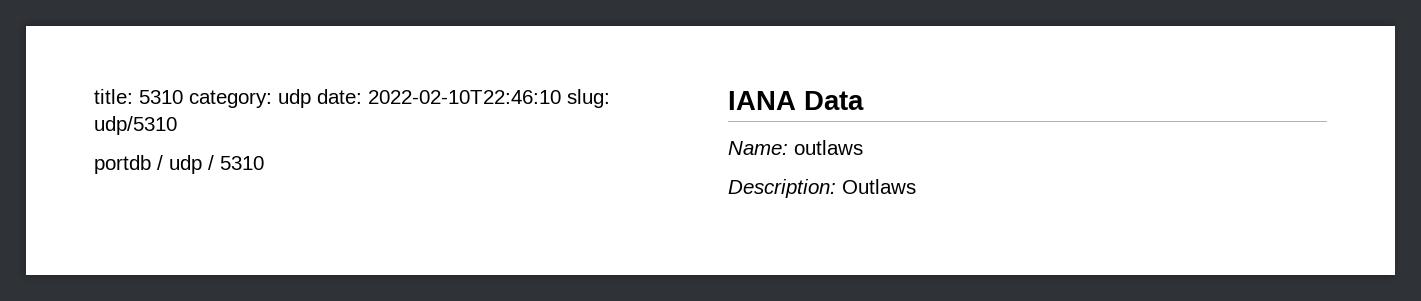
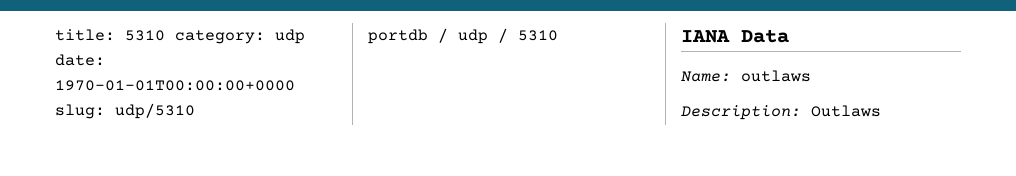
- title: 5310 category: udp date: 2022-02-10T22:46:10 slug: udp/5310
+ title: 5310 category: udp date: 1970-01-01T00:00:00+0000 slug: udp/5310

